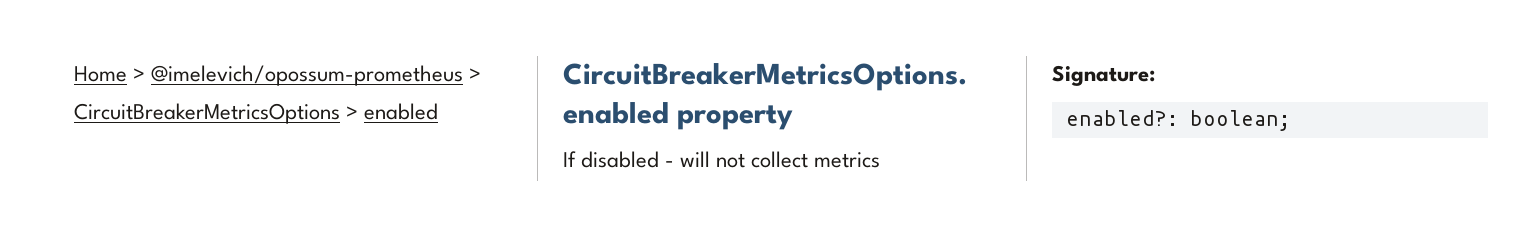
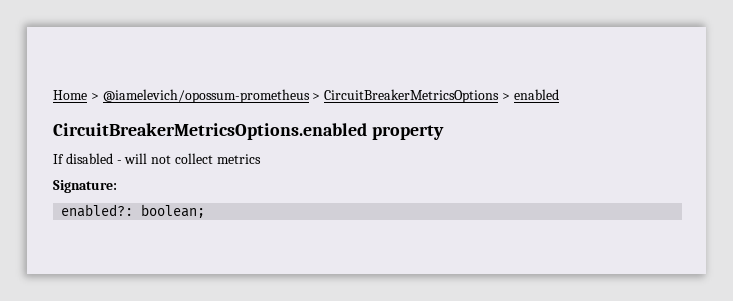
- Home > @imelevich/opossum-prometheus > CircuitBreakerMetricsOptions > enabled
+ Home > @iamelevich/opossum-prometheus > CircuitBreakerMetricsOptions > enabled

